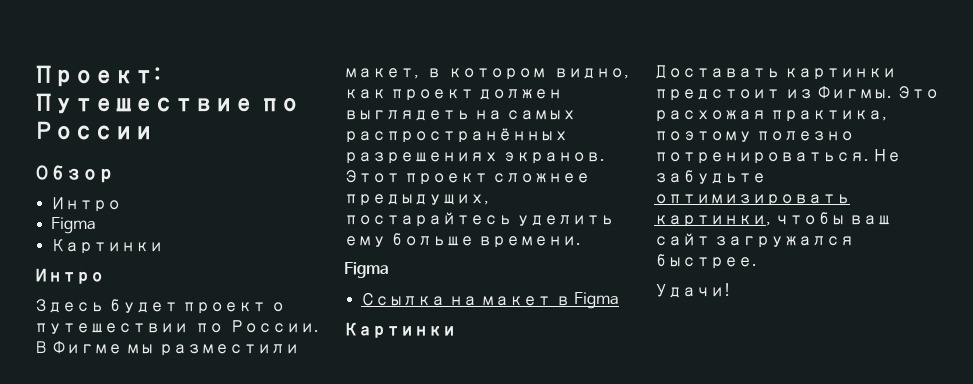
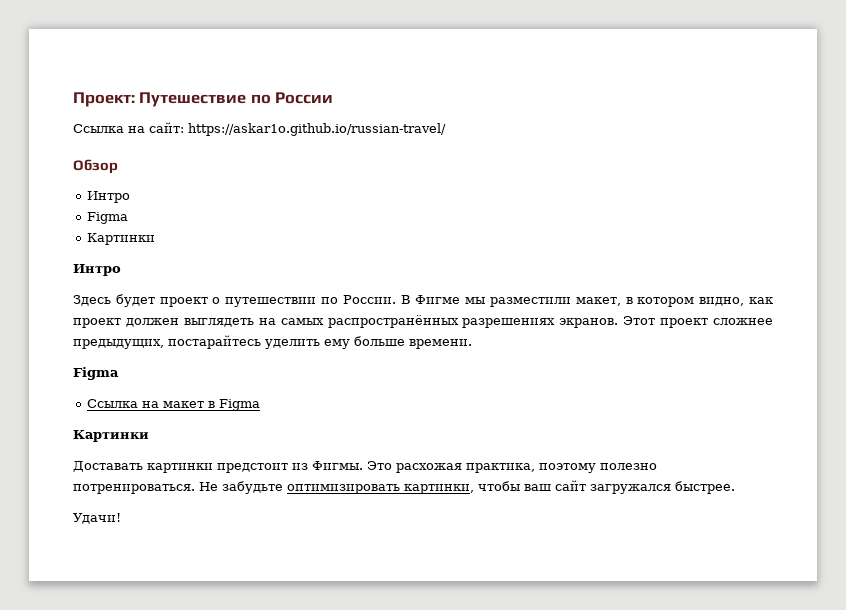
+ Ссылка на сайт: https://askar1o.github.io/russian-travel/

